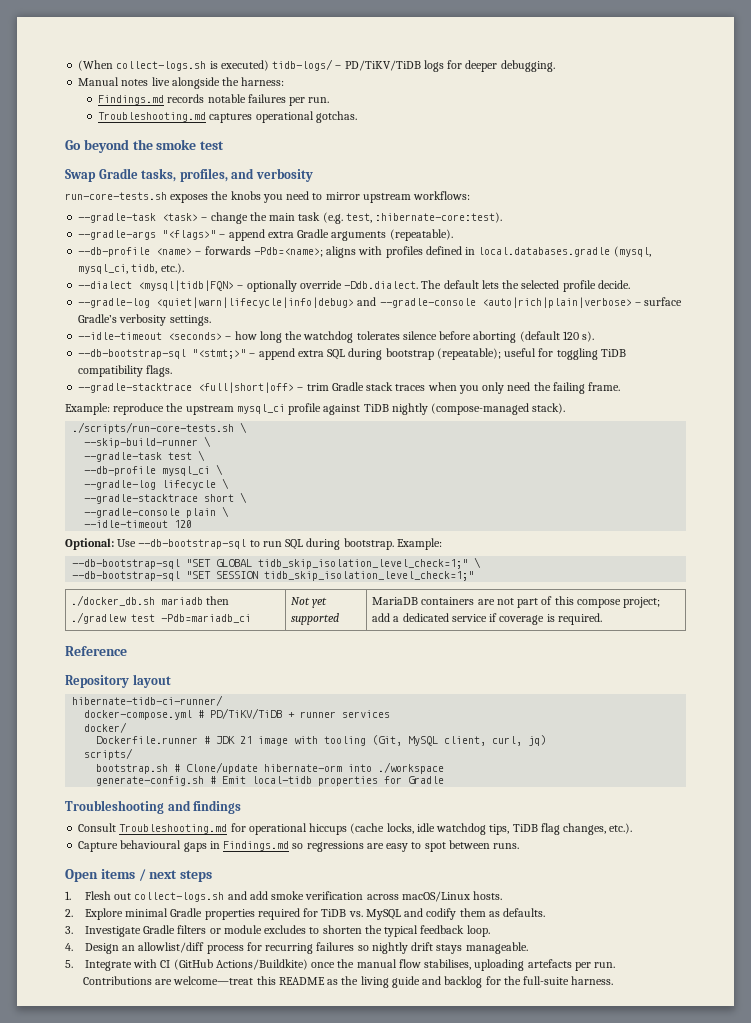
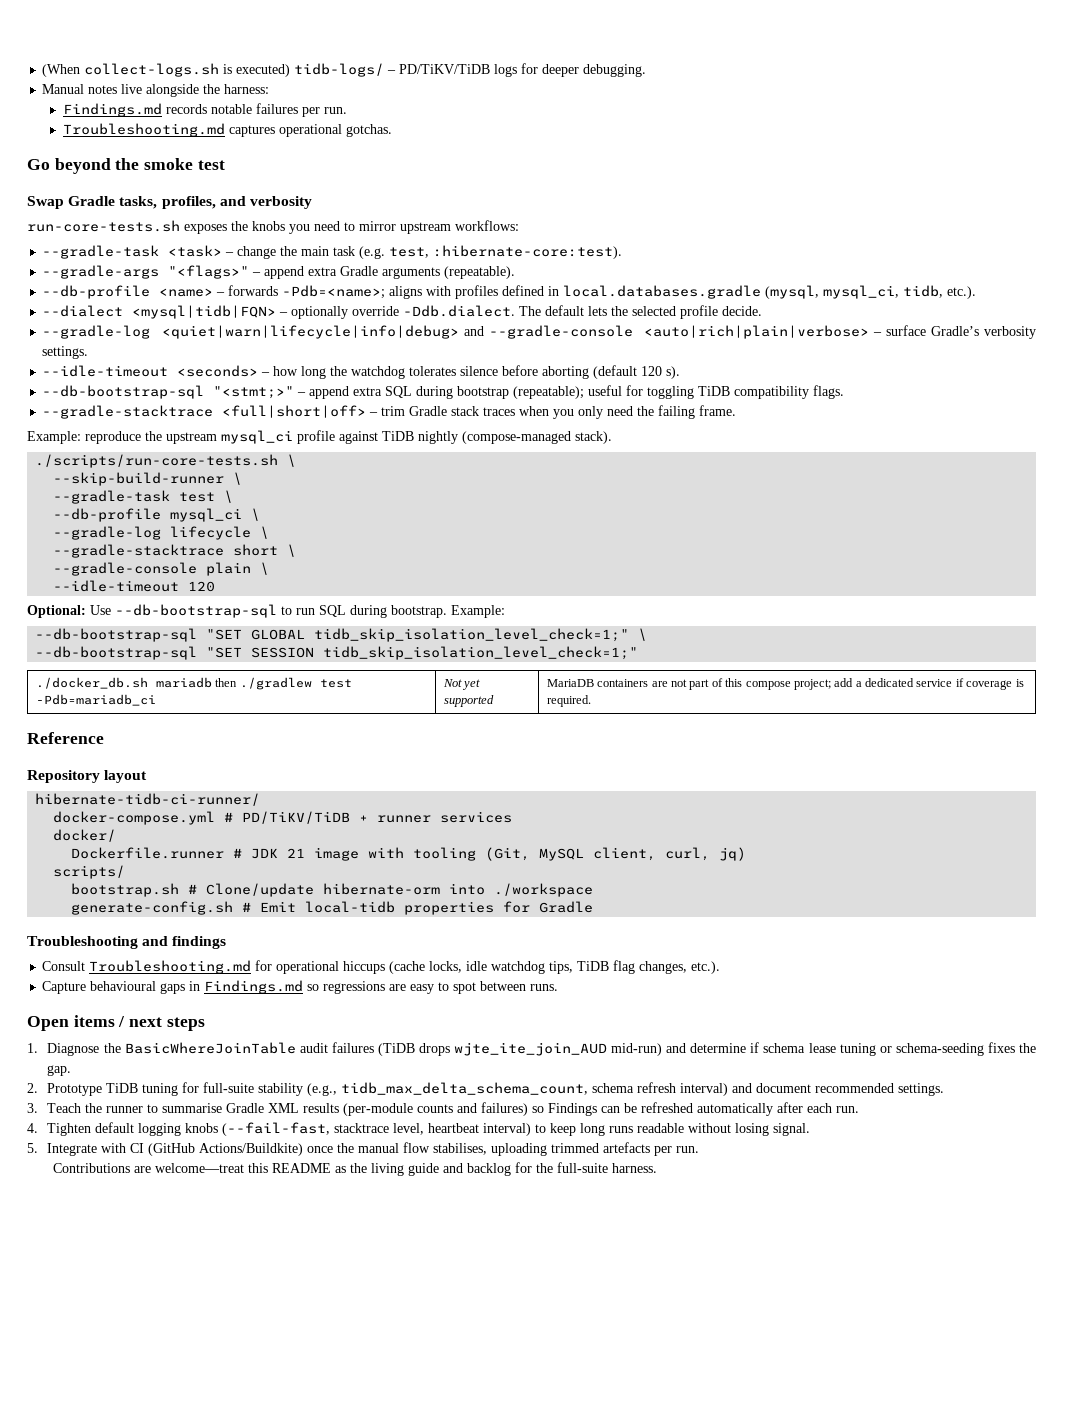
- 1. Flesh out collect-logs.sh and add smoke verification across macOS/Linux hosts.
- 2. Explore minimal Gradle properties required for TiDB vs. MySQL and codify them as defaults.
- 3. Investigate Gradle filters or module excludes to shorten the typical feedback loop.
- 4. Design an allowlist/diff process for recurring failures so nightly drift stays manageable.
+ 1. Diagnose the BasicWhereJoinTable audit failures (TiDB drops wjte_ite_join_AUD mid-run) and determine if schema lease tuning or schema-seeding fixes the gap.
+ 2. Prototype TiDB tuning for full-suite stability (e.g., tidb_max_delta_schema_count, schema refresh interval) and document recommended settings.
+ 3. Teach the runner to summarise Gradle XML results (per-module counts and failures) so Findings can be refreshed automatically after each run.
+ 4. Tighten default logging knobs (--fail-fast, stacktrace level, heartbeat interval) to keep long runs readable without losing signal.
- 5. Integrate with CI (GitHub Actions/Buildkite) once the manual flow stabilises, uploading artefacts per run.
+ 5. Integrate with CI (GitHub Actions/Buildkite) once the manual flow stabilises, uploading trimmed artefacts per run.

